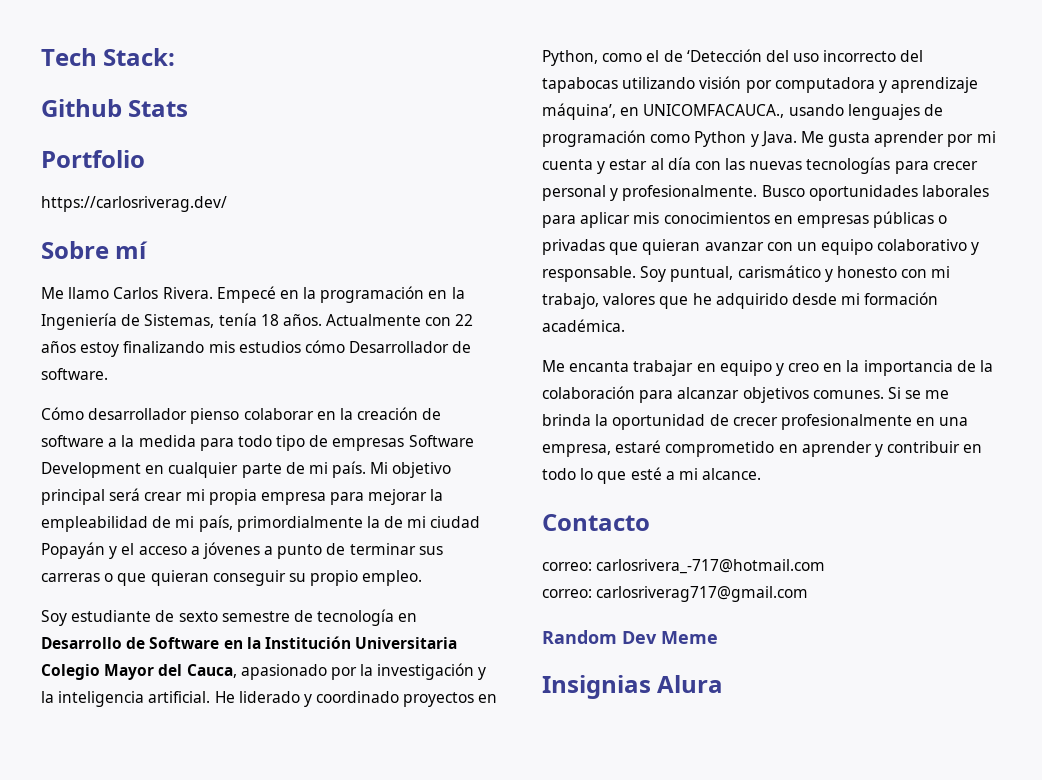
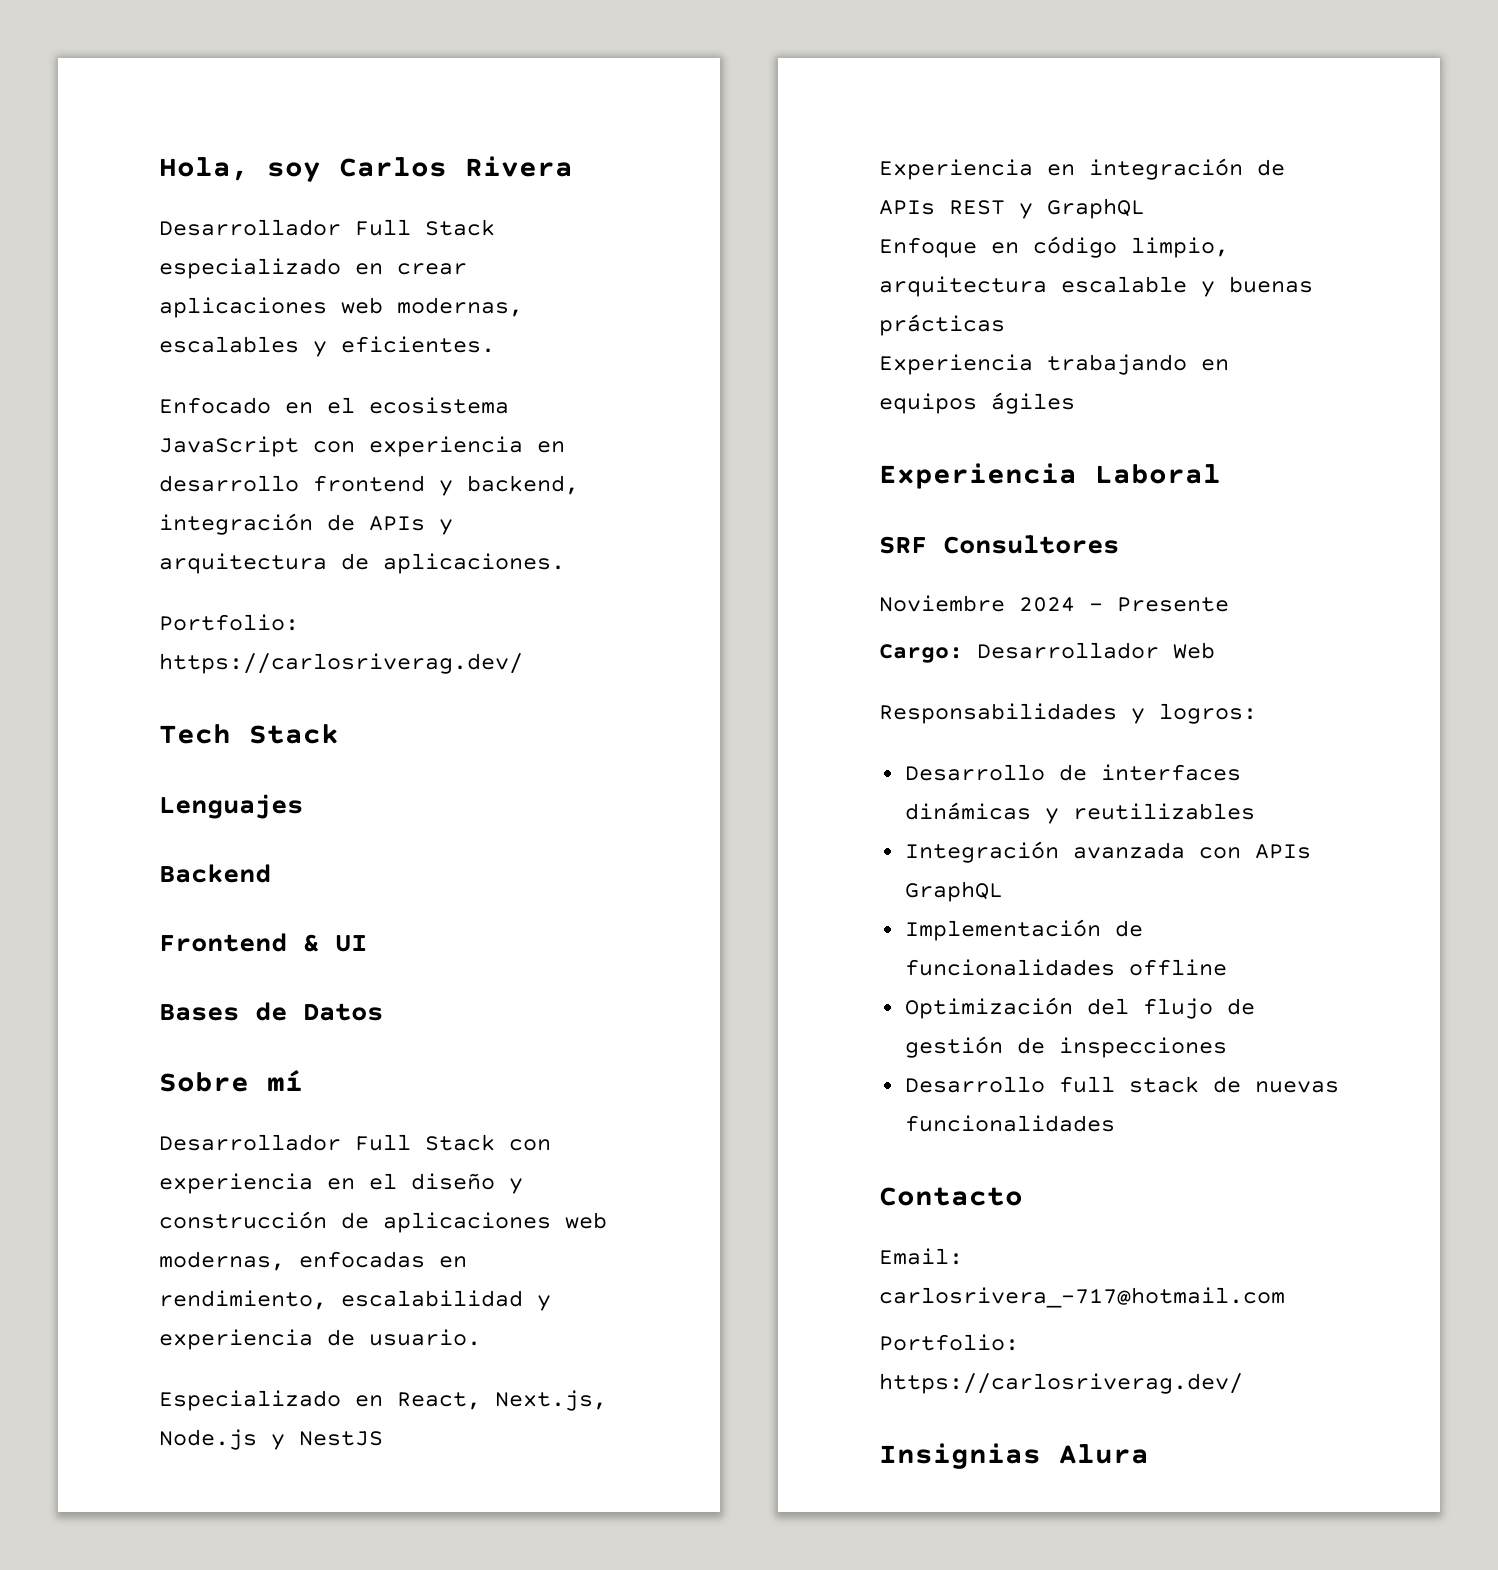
- Tech Stack:
- Github Stats
- Portfolio
- https://carlosriverag.dev/
+ Hola, soy Carlos Rivera
+ Desarrollador Full Stack especializado en crear aplicaciones web modernas, escalables y eficientes.
+ Enfocado en el ecosistema JavaScript con experiencia en desarrollo frontend y backend, integración de APIs y arquitectura de aplicaciones.
+ Portfolio: https://carlosriverag.dev/
+ Tech Stack
+ Lenguajes
+ Backend
+ Frontend & UI
+ Bases de Datos
  Sobre mí
- Me llamo Carlos Rivera. Empecé en la programación en la Ingeniería de Sistemas, tenía 18 años. Actualmente con 22 años estoy finalizando mis estudios cómo Desarrollador de software.
- Cómo desarrollador pienso colaborar en la creación de software a la medida para todo tipo de empresas Software Development en cualquier parte de mi país. Mi objetivo principal será crear mi propia empresa para mejorar la empleabilidad de mi país, primordialmente la de mi ciudad Popayán y el acceso a jóvenes a punto de terminar sus carreras o que quieran conseguir su propio empleo.
- Soy estudiante de sexto semestre de tecnología en Desarrollo de Software en la Institución Universitaria Colegio Mayor del Cauca, apasionado por la investigación y la inteligencia artificial. He liderado y coordinado proyectos en Python, como el de ‘Detección del uso incorrecto del tapabocas utilizando visión por computadora y aprendizaje máquina’, en UNICOMFACAUCA., usando lenguajes de programación como Python y Java. Me gusta aprender por mi cuenta y estar al día con las nuevas tecnologías para crecer personal y profesionalmente. Busco oportunidades laborales para aplicar mis conocimientos en empresas públicas o privadas que quieran avanzar con un equipo colaborativo y responsable. Soy puntual, carismático y honesto con mi trabajo, valores que he adquirido desde mi formación académica.
- Me encanta trabajar en equipo y creo en la importancia de la colaboración para alcanzar objetivos comunes. Si se me brinda la oportunidad de crecer profesionalmente en una empresa, estaré comprometido en aprender y contribuir en todo lo que esté a mi alcance.
+ Desarrollador Full Stack con experiencia en el diseño y construcción de aplicaciones web modernas, enfocadas en rendimiento, escalabilidad y experiencia de usuario.
+ Especializado en React, Next.js, Node.js y NestJS
+ Experiencia en integración de APIs REST y GraphQL
+ Enfoque en código limpio, arquitectura escalable y buenas prácticas
+ Experiencia trabajando en equipos ágiles
+ Experiencia Laboral
+ SRF Consultores
+ Noviembre 2024 – Presente
+ Cargo: Desarrollador Web
+ Responsabilidades y logros:
+ Desarrollo de interfaces dinámicas y reutilizables
+ Integración avanzada con APIs GraphQL
+ Implementación de funcionalidades offline
+ Optimización del flujo de gestión de inspecciones
+ Desarrollo full stack de nuevas funcionalidades
- correo: carlosrivera_-717@hotmail.com
- correo: carlosriverag717@gmail.com
- Random Dev Meme
+ Email: carlosrivera_-717@hotmail.com
+ Portfolio: https://carlosriverag.dev/

